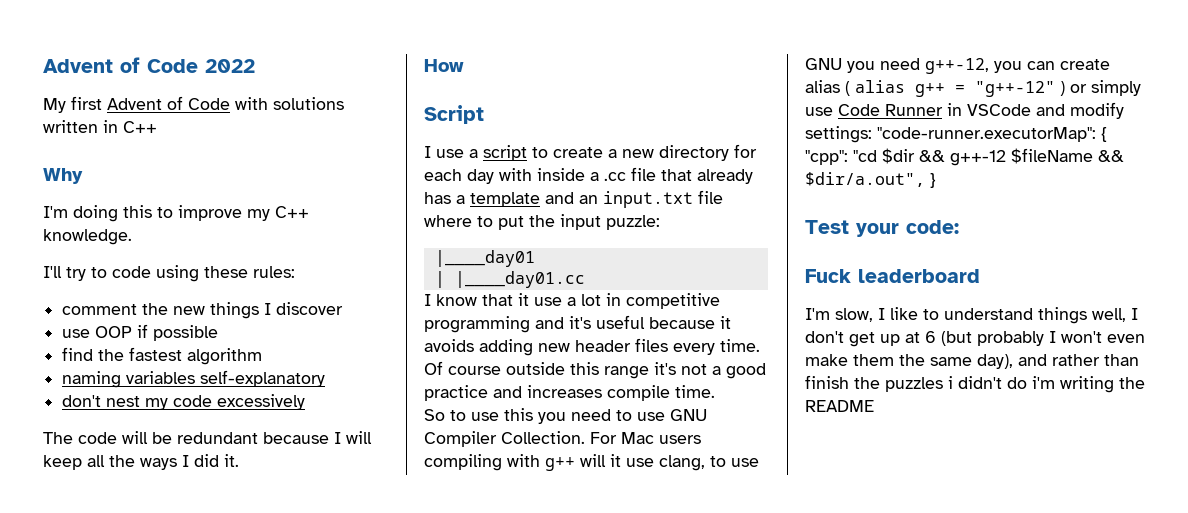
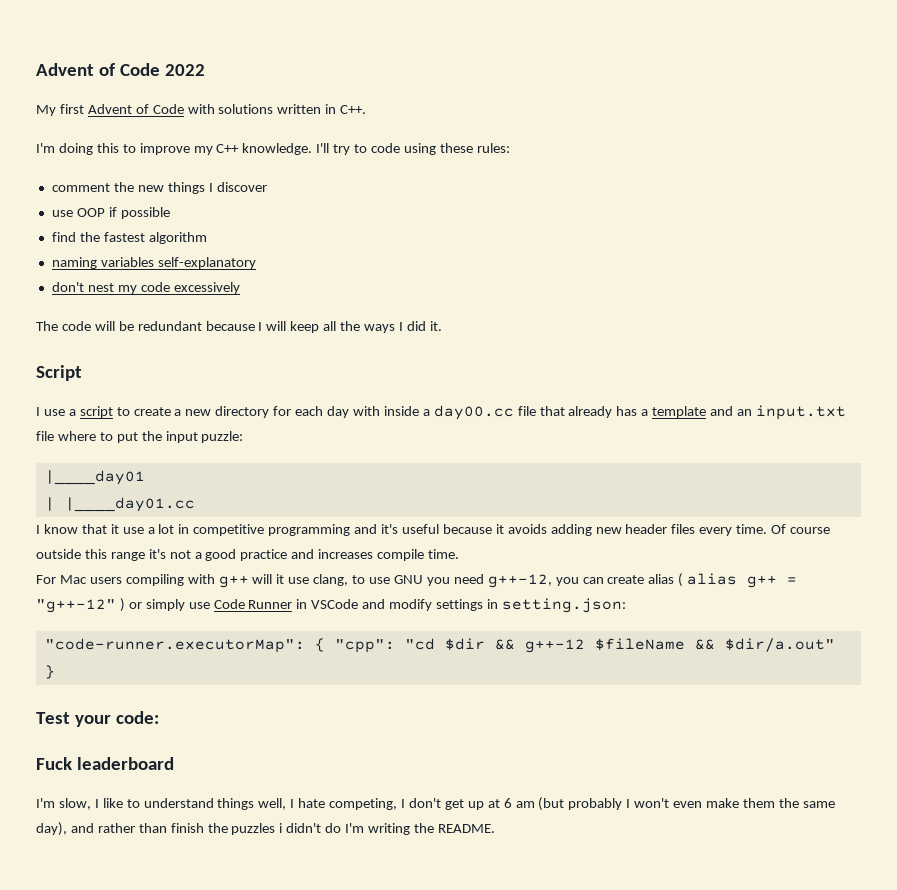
- My first Advent of Code with solutions written in C++
- Why
+ My first Advent of Code with solutions written in C++.
- I'm doing this to improve my C++ knowledge.
- I'll try to code using these rules:
+ I'm doing this to improve my C++ knowledge. I'll try to code using these rules:
- How
- I use a script to create a new directory for each day with inside a .cc file that already has a template and an input.txt file where to put the input puzzle:
+ I use a script to create a new directory for each day with inside a day00.cc file that already has a template and an input.txt file where to put the input puzzle:
- So to use this you need to use GNU Compiler Collection. For Mac users compiling with g++ will it use clang, to use GNU you need g++-12, you can create alias ( alias g++ = "g++-12" ) or simply use Code Runner in VSCode and modify settings: "code-runner.executorMap": { "cpp": "cd $dir && g++-12 $fileName && $dir/a.out", }
+ For Mac users compiling with g++ will it use clang, to use GNU you need g++-12, you can create alias ( alias g++ = "g++-12" ) or simply use Code Runner in VSCode and modify settings in setting.json:
+ "code-runner.executorMap": { "cpp": "cd $dir && g++-12 $fileName && $dir/a.out" }
- I'm slow, I like to understand things well, I don't get up at 6 (but probably I won't even make them the same day), and rather than finish the puzzles i didn't do i'm writing the README
+ I'm slow, I like to understand things well, I hate competing, I don't get up at 6 am (but probably I won't even make them the same day), and rather than finish the puzzles i didn't do I'm writing the README.

